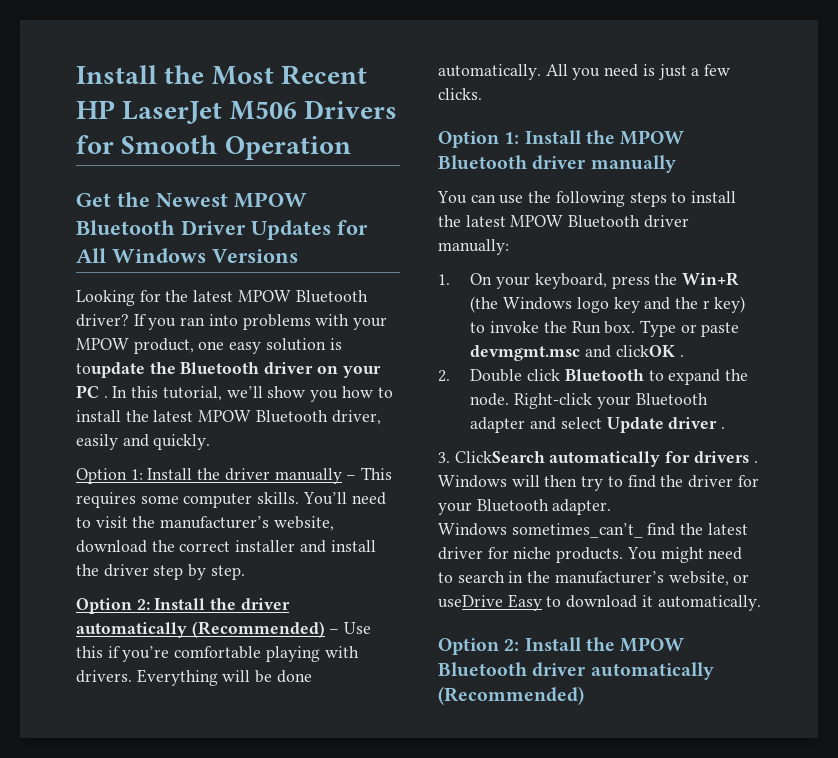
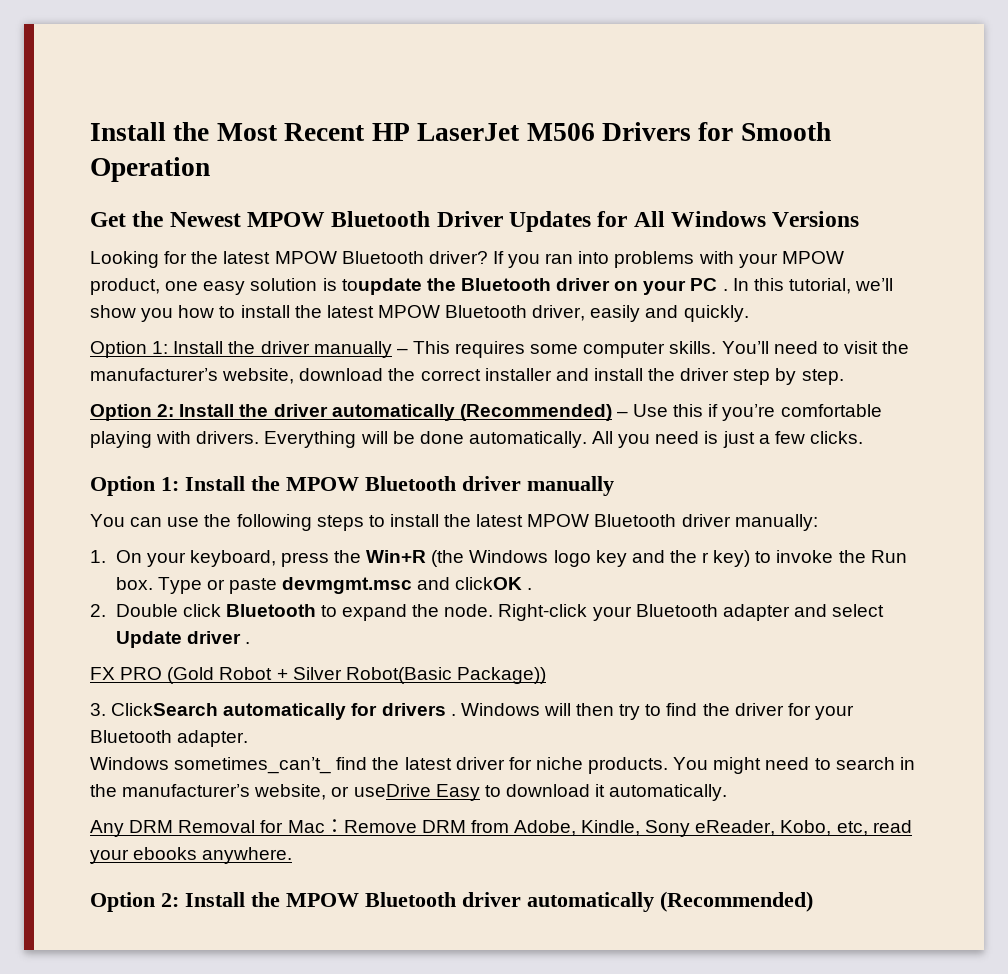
+ FX PRO (Gold Robot + Silver Robot(Basic Package))
+ Any DRM Removal for Mac：Remove DRM from Adobe, Kindle, Sony eReader, Kobo, etc, read your ebooks anywhere.

